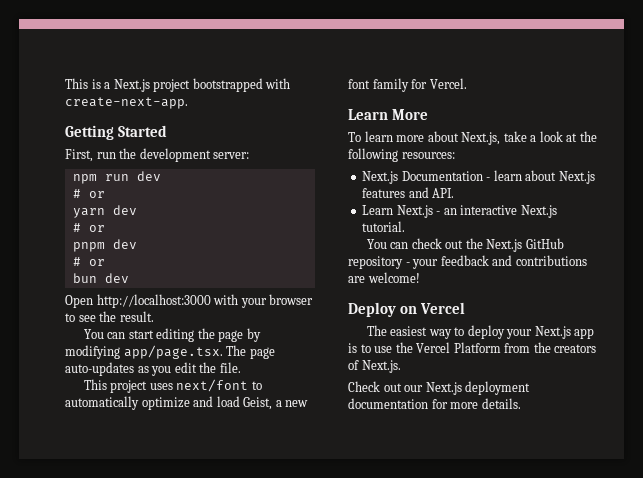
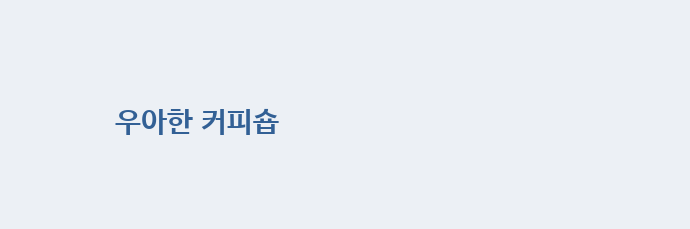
- This is a Next.js project bootstrapped with create-next-app.
- Getting Started
- First, run the development server:
- npm run dev
- # or
- yarn dev
- # or
- pnpm dev
- # or
- bun dev
- Open http://localhost:3000 with your browser to see the result.
- You can start editing the page by modifying app/page.tsx. The page auto-updates as you edit the file.
- This project uses next/font to automatically optimize and load Geist, a new font family for Vercel.
- Learn More
- To learn more about Next.js, take a look at the following resources:
- Next.js Documentation - learn about Next.js features and API.
- Learn Next.js - an interactive Next.js tutorial.
- You can check out the Next.js GitHub repository - your feedback and contributions are welcome!
- Deploy on Vercel
- The easiest way to deploy your Next.js app is to use the Vercel Platform from the creators of Next.js.
- Check out our Next.js deployment documentation for more details.
+ 우아한 커피숍

